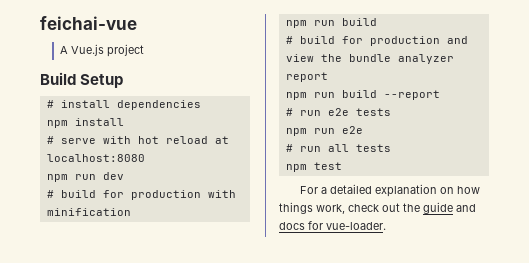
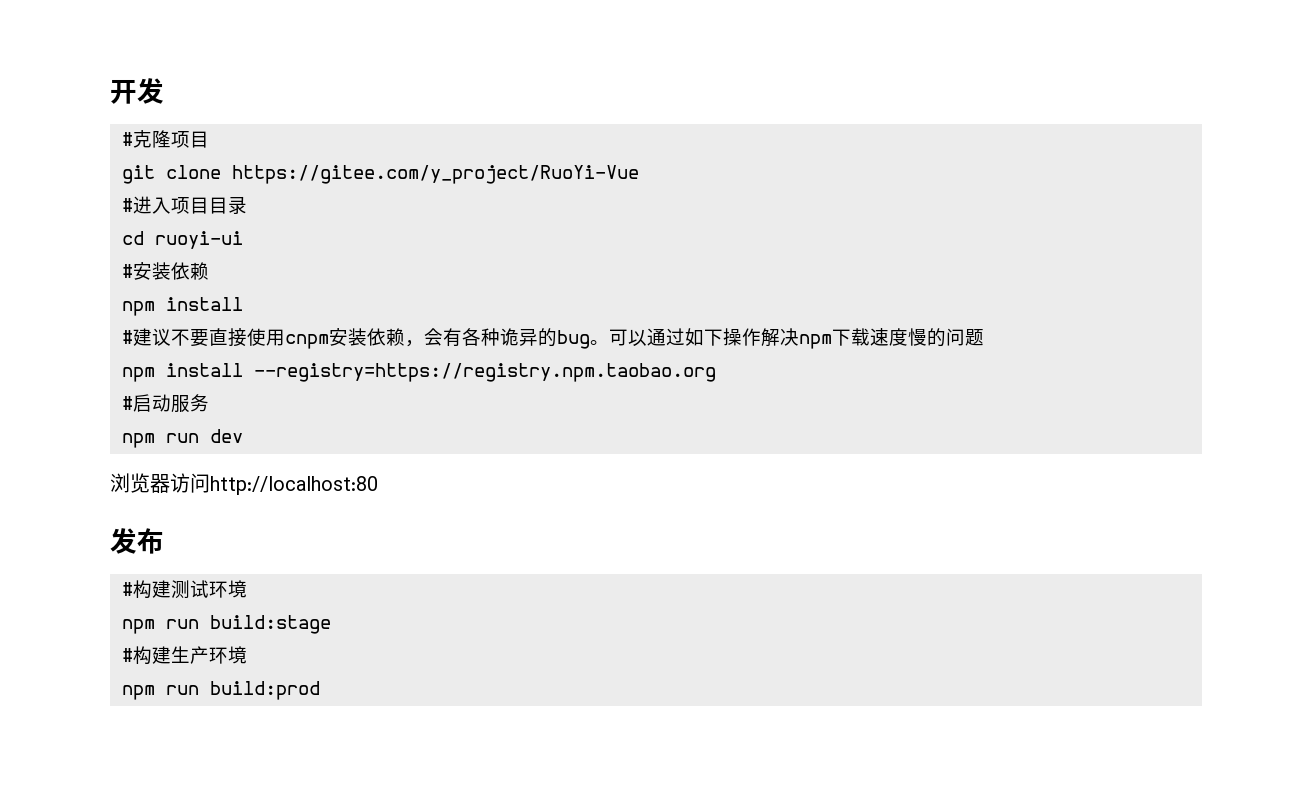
- feichai-vue
- A Vue.js project
- Build Setup
- # install dependencies
+ 开发
+ #克隆项目
+ git clone https://gitee.com/y_project/RuoYi-Vue
+ #进入项目目录
+ cd ruoyi-ui
+ #安装依赖
  npm install
- # serve with hot reload at localhost:8080
+ #建议不要直接使用cnpm安装依赖，会有各种诡异的bug。可以通过如下操作解决npm下载速度慢的问题
+ npm install --registry=https://registry.npm.taobao.org
+ #启动服务
  npm run dev
- # build for production with minification
- npm run build
- # build for production and view the bundle analyzer report
- npm run build --report
- # run e2e tests
- npm run e2e
- # run all tests
- npm test
- For a detailed explanation on how things work, check out the guide and docs for vue-loader.
+ 浏览器访问http://localhost:80
+ 发布
+ #构建测试环境
+ npm run build:stage
+ #构建生产环境
+ npm run build:prod

